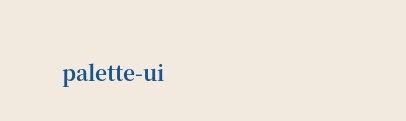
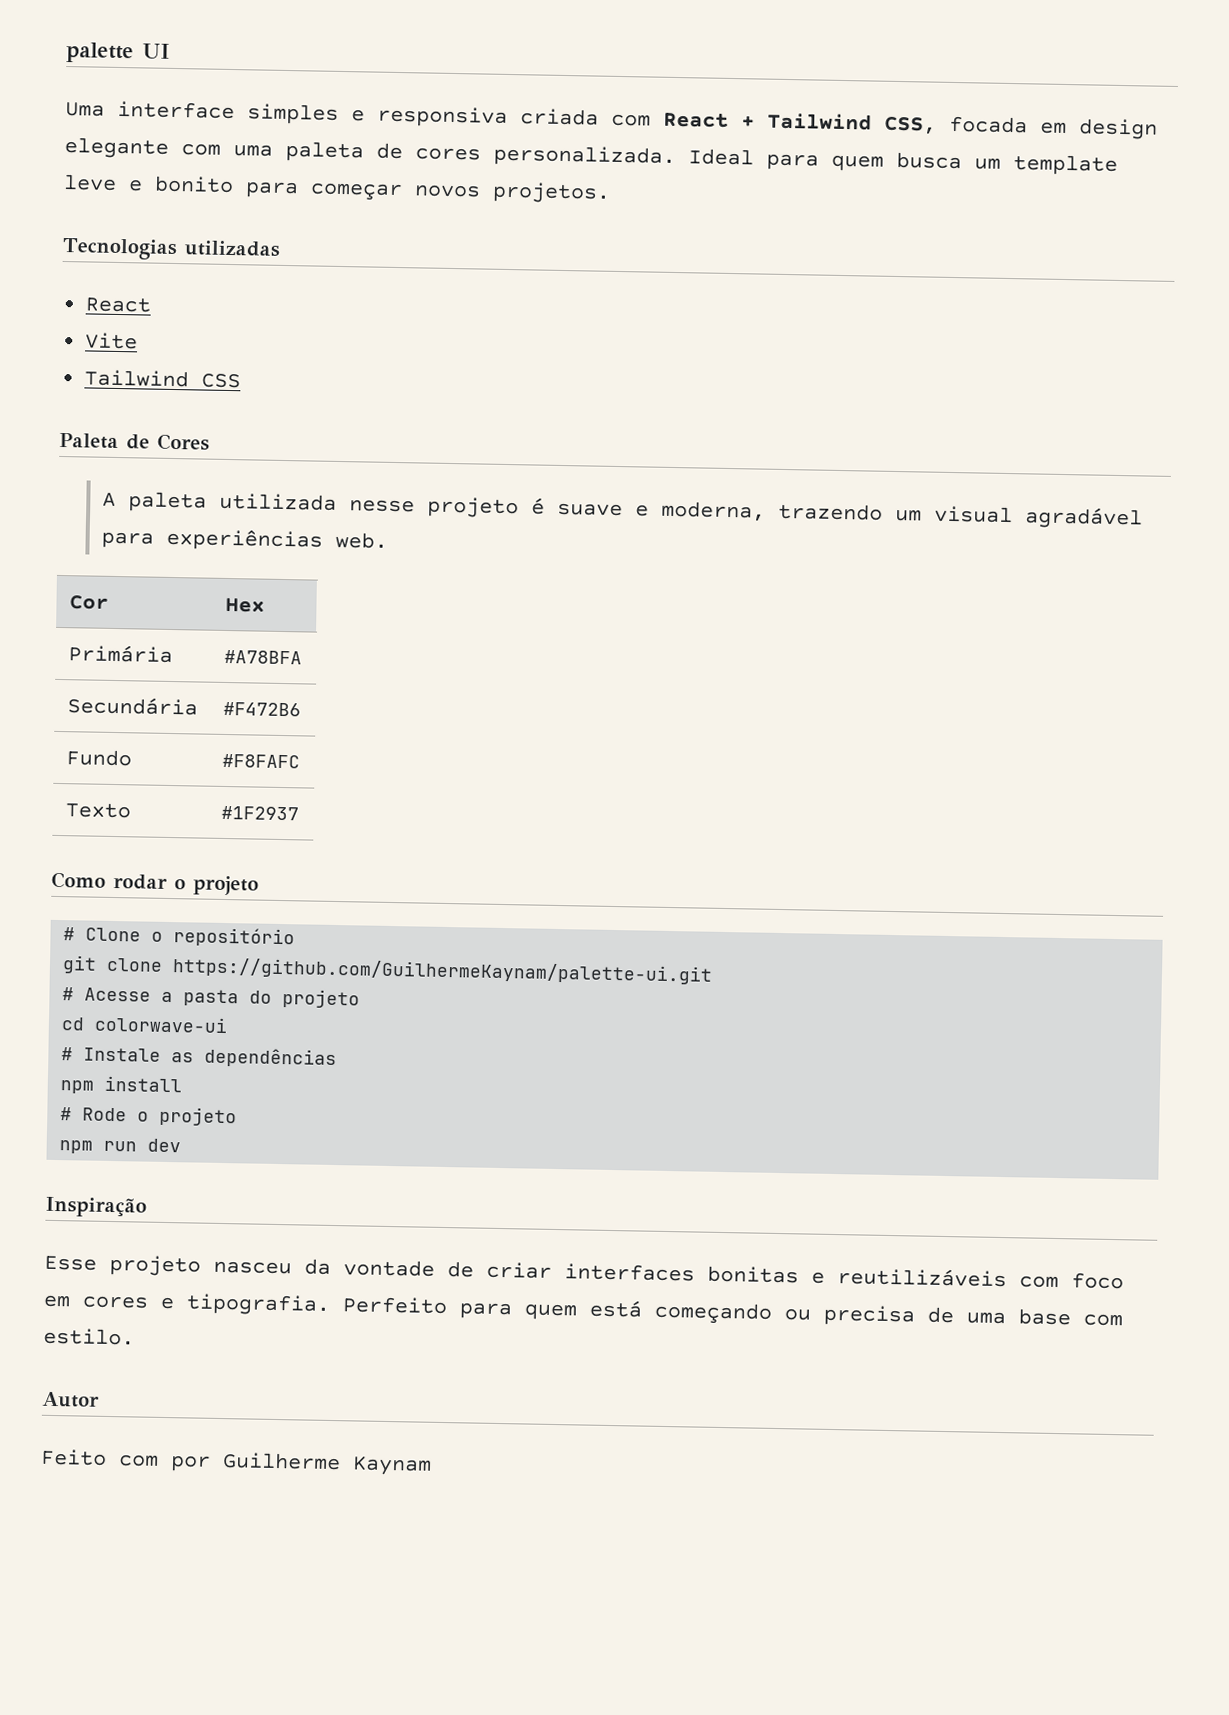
- palette-ui
+ palette UI
+ Uma interface simples e responsiva criada com React + Tailwind CSS, focada em design elegante com uma paleta de cores personalizada. Ideal para quem busca um template leve e bonito para começar novos projetos.
+ Tecnologias utilizadas
+ React
+ Vite
+ Tailwind CSS
+ Paleta de Cores
+ A paleta utilizada nesse projeto é suave e moderna, trazendo um visual agradável para experiências web.
+ Cor | Hex
+ Primária | #A78BFA
+ Secundária | #F472B6
+ Fundo | #F8FAFC
+ Texto | #1F2937
+ Como rodar o projeto
+ # Clone o repositório
+ git clone https://github.com/GuilhermeKaynam/palette-ui.git
+ # Acesse a pasta do projeto
+ cd colorwave-ui
+ # Instale as dependências
+ npm install
+ # Rode o projeto
+ npm run dev
+ Inspiração
+ Esse projeto nasceu da vontade de criar interfaces bonitas e reutilizáveis com foco em cores e tipografia. Perfeito para quem está começando ou precisa de uma base com estilo.
+ Autor
+ Feito com por Guilherme Kaynam

